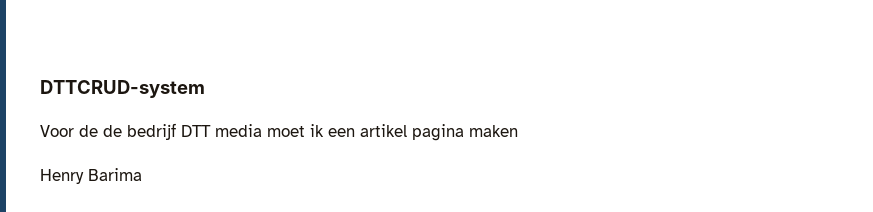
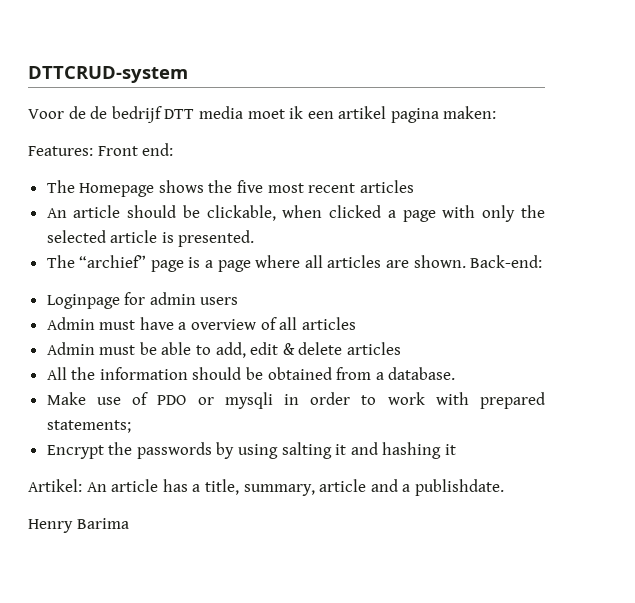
- Voor de de bedrijf DTT media moet ik een artikel pagina maken
+ Voor de de bedrijf DTT media moet ik een artikel pagina maken:
+ Features: Front end:
+ The Homepage shows the five most recent articles
+ An article should be clickable, when clicked a page with only the selected article is presented.
+ The “archief” page is a page where all articles are shown. Back-end:
+ Loginpage for admin users
+ Admin must have a overview of all articles
+ Admin must be able to add, edit & delete articles
+ All the information should be obtained from a database.
+ Make use of PDO or mysqli in order to work with prepared statements;
+ Encrypt the passwords by using salting it and hashing it
+ Artikel: An article has a title, summary, article and a publishdate.

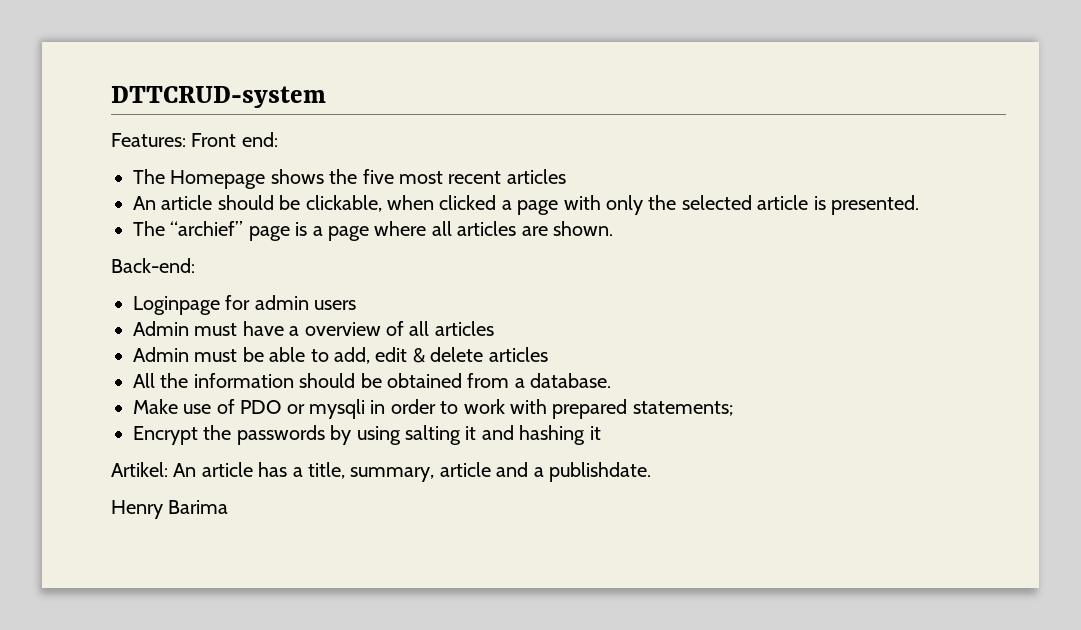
- Voor de de bedrijf DTT media moet ik een artikel pagina maken:
- The “archief” page is a page where all articles are shown. Back-end:
+ The “archief” page is a page where all articles are shown.
+ Back-end:

